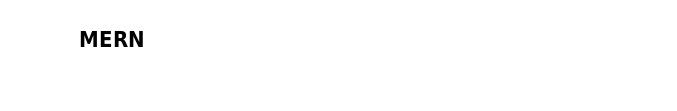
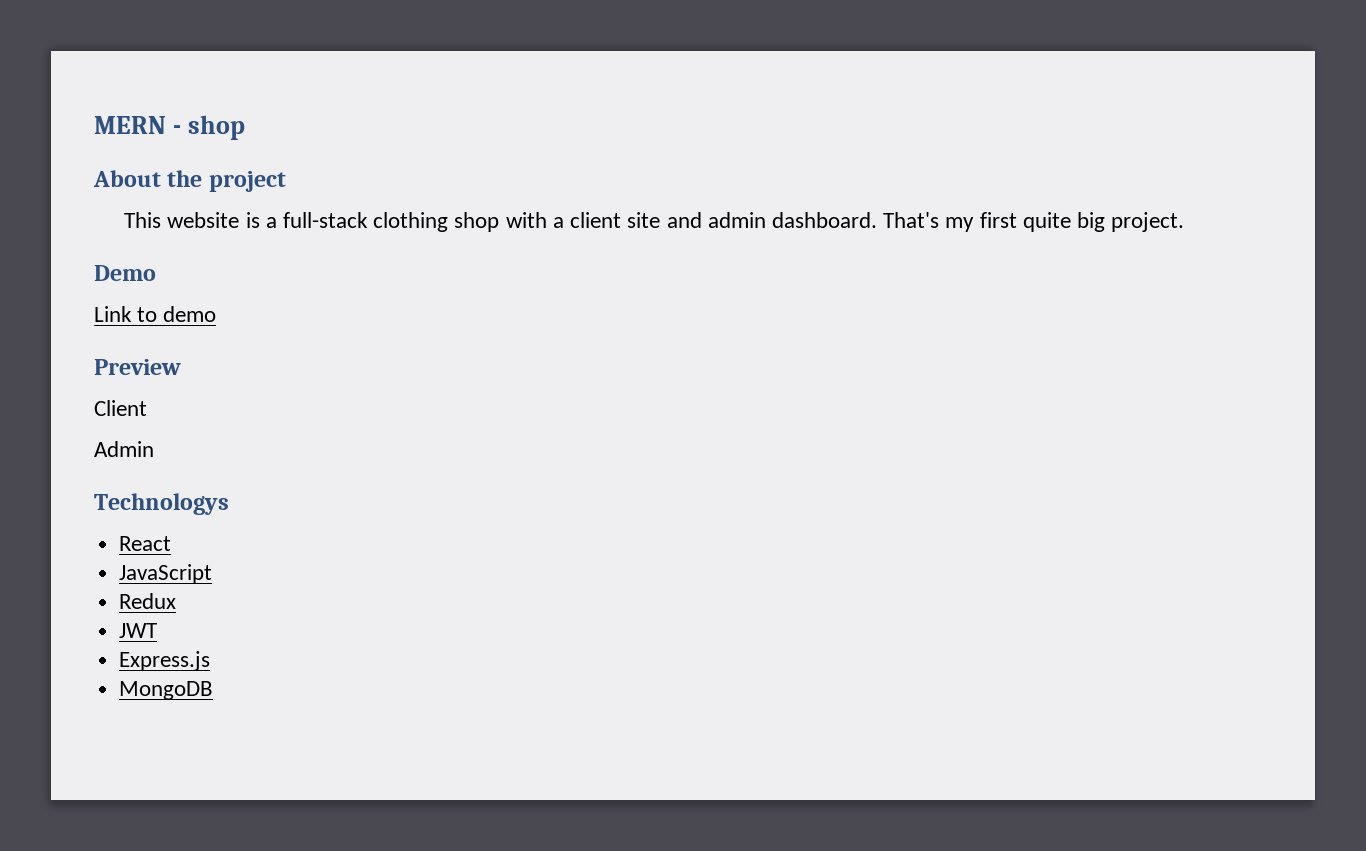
- MERN
+ MERN - shop
+ About the project
+ This website is a full-stack clothing shop with a client site and admin dashboard. That's my first quite big project.
+ Demo
+ Link to demo
+ Preview
+ Client
+ Admin
+ Technologys
+ React
+ JavaScript
+ Redux
+ JWT
+ Express.js
+ MongoDB

